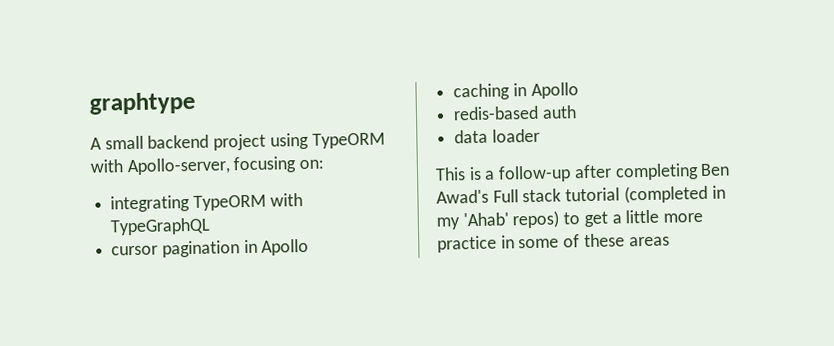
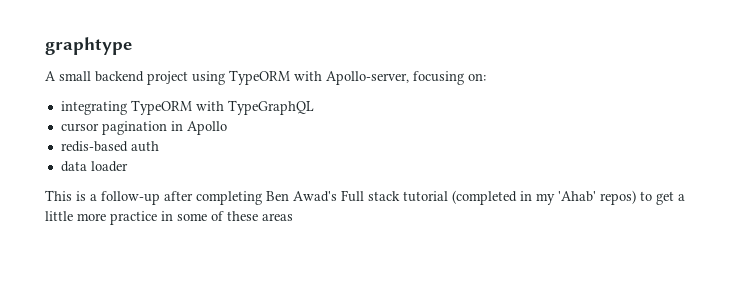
- caching in Apollo

